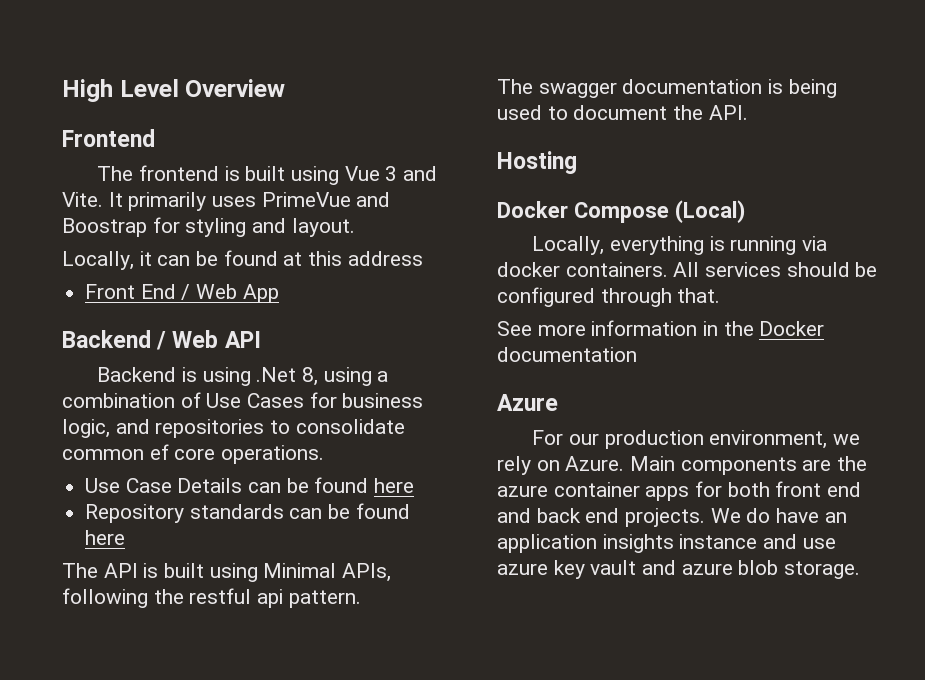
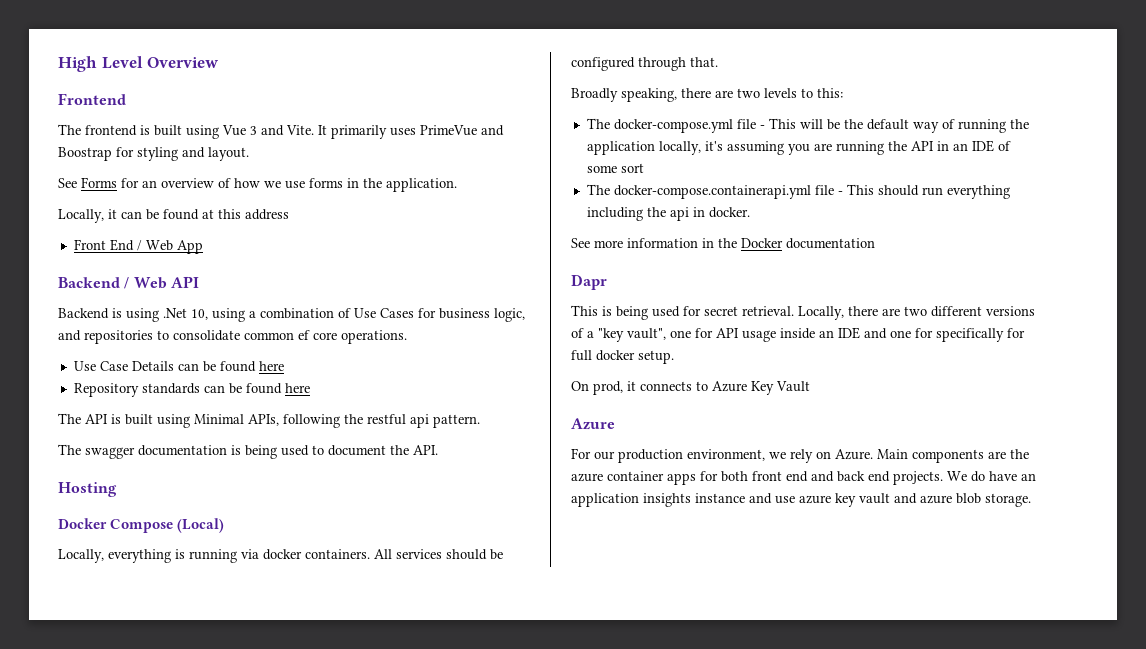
+ See Forms for an overview of how we use forms in the application.
- Backend is using .Net 8, using a combination of Use Cases for business logic, and repositories to consolidate common ef core operations.
+ Backend is using .Net 10, using a combination of Use Cases for business logic, and repositories to consolidate common ef core operations.
+ Broadly speaking, there are two levels to this:
+ The docker-compose.yml file - This will be the default way of running the application locally, it's assuming you are running the API in an IDE of some sort
+ The docker-compose.containerapi.yml file - This should run everything including the api in docker.
+ Dapr
+ This is being used for secret retrieval. Locally, there are two different versions of a "key vault", one for API usage inside an IDE and one for specifically for full docker setup.
+ On prod, it connects to Azure Key Vault

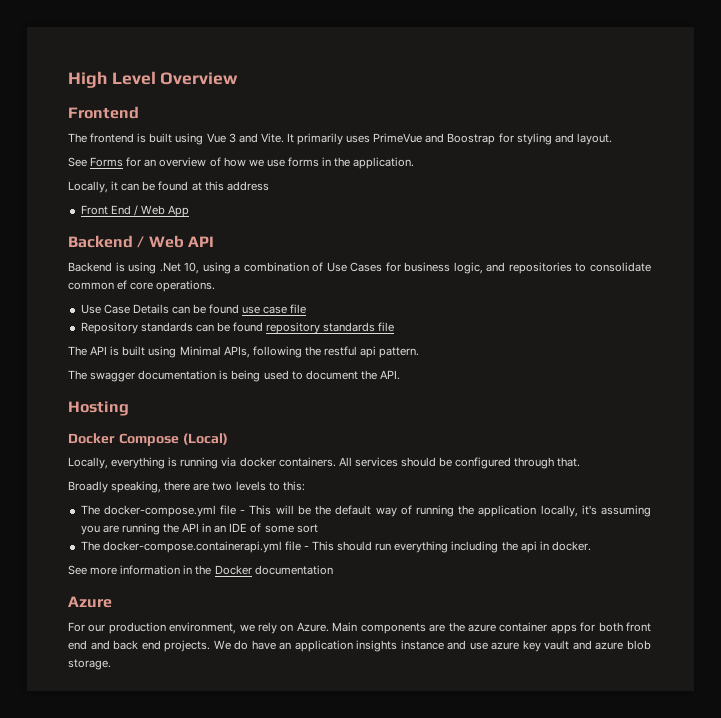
- Use Case Details can be found here
+ Use Case Details can be found use case file
- Repository standards can be found here
+ Repository standards can be found repository standards file
- Dapr
- This is being used for secret retrieval. Locally, there are two different versions of a "key vault", one for API usage inside an IDE and one for specifically for full docker setup.
- On prod, it connects to Azure Key Vault

